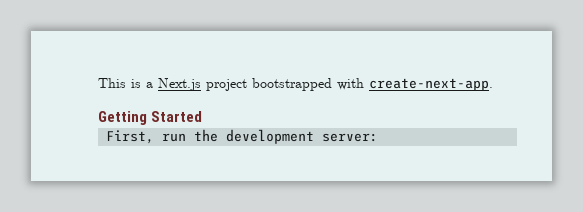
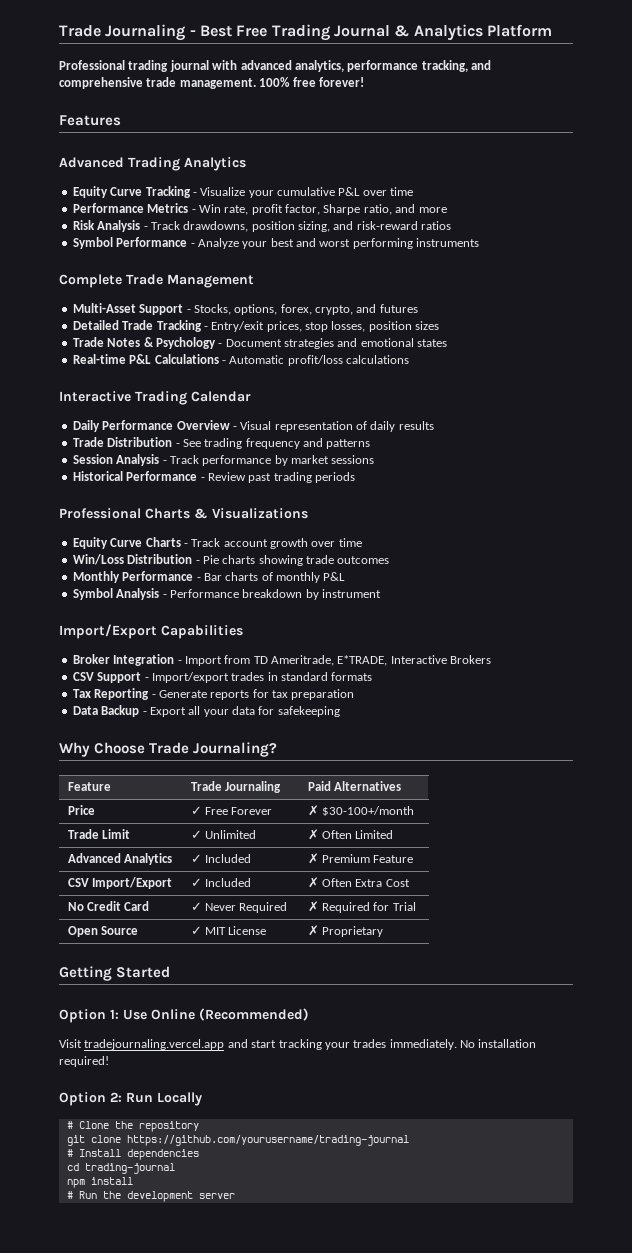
- This is a Next.js project bootstrapped with create-next-app.
+ Trade Journaling - Best Free Trading Journal & Analytics Platform
+ Professional trading journal with advanced analytics, performance tracking, and comprehensive trade management. 100% free forever!
+ Features
+ Advanced Trading Analytics
+ Equity Curve Tracking - Visualize your cumulative P&L over time
+ Performance Metrics - Win rate, profit factor, Sharpe ratio, and more
+ Risk Analysis - Track drawdowns, position sizing, and risk-reward ratios
+ Symbol Performance - Analyze your best and worst performing instruments
+ Complete Trade Management
+ Multi-Asset Support - Stocks, options, forex, crypto, and futures
+ Detailed Trade Tracking - Entry/exit prices, stop losses, position sizes
+ Trade Notes & Psychology - Document strategies and emotional states
+ Real-time P&L Calculations - Automatic profit/loss calculations
+ Interactive Trading Calendar
+ Daily Performance Overview - Visual representation of daily results
+ Trade Distribution - See trading frequency and patterns
+ Session Analysis - Track performance by market sessions
+ Historical Performance - Review past trading periods
+ Professional Charts & Visualizations
+ Equity Curve Charts - Track account growth over time
+ Win/Loss Distribution - Pie charts showing trade outcomes
+ Monthly Performance - Bar charts of monthly P&L
+ Symbol Analysis - Performance breakdown by instrument
+ Import/Export Capabilities
+ Broker Integration - Import from TD Ameritrade, E*TRADE, Interactive Brokers
+ CSV Support - Import/export trades in standard formats
+ Tax Reporting - Generate reports for tax preparation
+ Data Backup - Export all your data for safekeeping
+ Why Choose Trade Journaling?
+ Feature | Trade Journaling | Paid Alternatives
+ Price | ✓ Free Forever | ✗ $30-100+/month
+ Trade Limit | ✓ Unlimited | ✗ Often Limited
+ Advanced Analytics | ✓ Included | ✗ Premium Feature
+ CSV Import/Export | ✓ Included | ✗ Often Extra Cost
+ No Credit Card | ✓ Never Required | ✗ Required for Trial
+ Open Source | ✓ MIT License | ✗ Proprietary
  Getting Started
- First, run the development server:
+ Option 1: Use Online (Recommended)
+ Visit tradejournaling.vercel.app and start tracking your trades immediately. No installation required!
+ Option 2: Run Locally
+ # Clone the repository
+ git clone https://github.com/yourusername/trading-journal
+ # Install dependencies
+ cd trading-journal
+ npm install
+ # Run the development server

